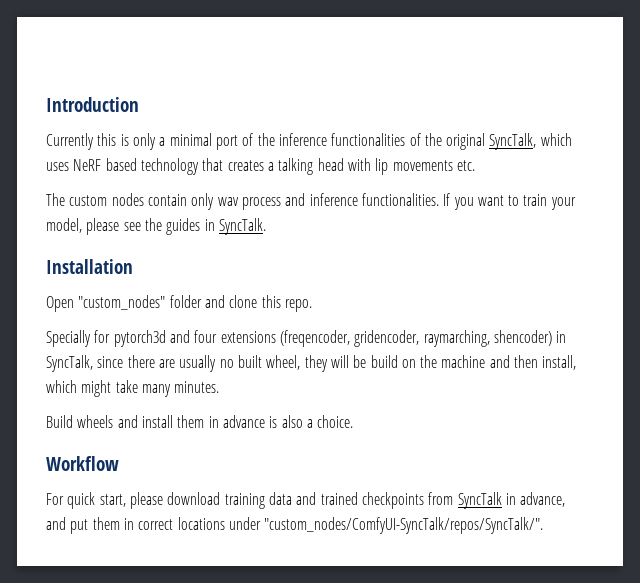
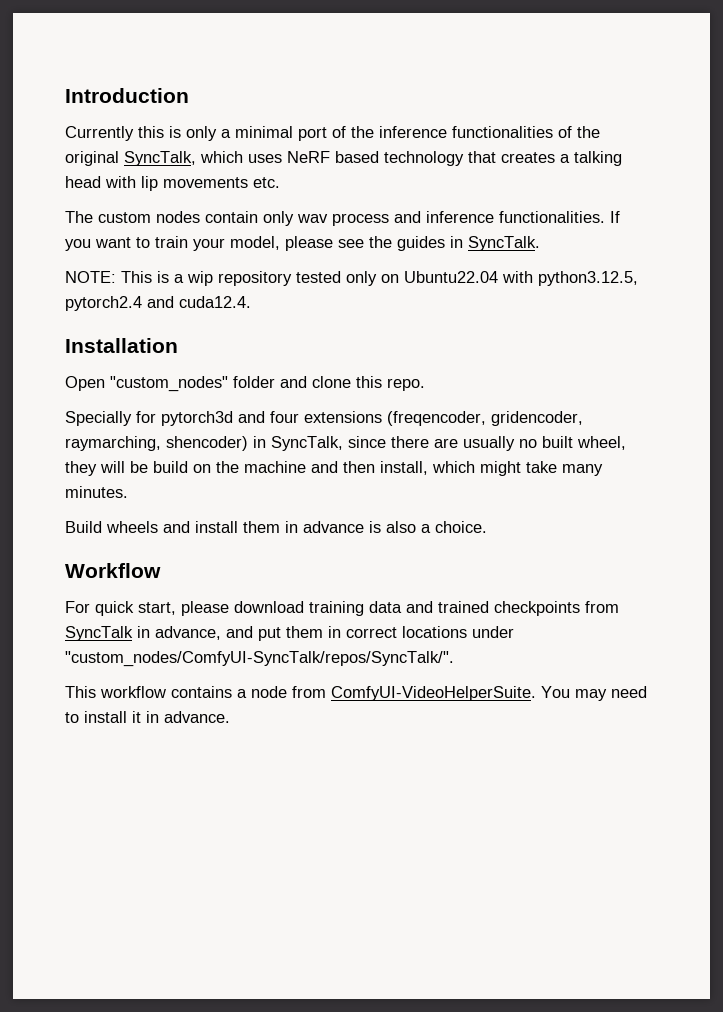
+ NOTE: This is a wip repository tested only on Ubuntu22.04 with python3.12.5, pytorch2.4 and cuda12.4.
+ This workflow contains a node from ComfyUI-VideoHelperSuite. You may need to install it in advance.

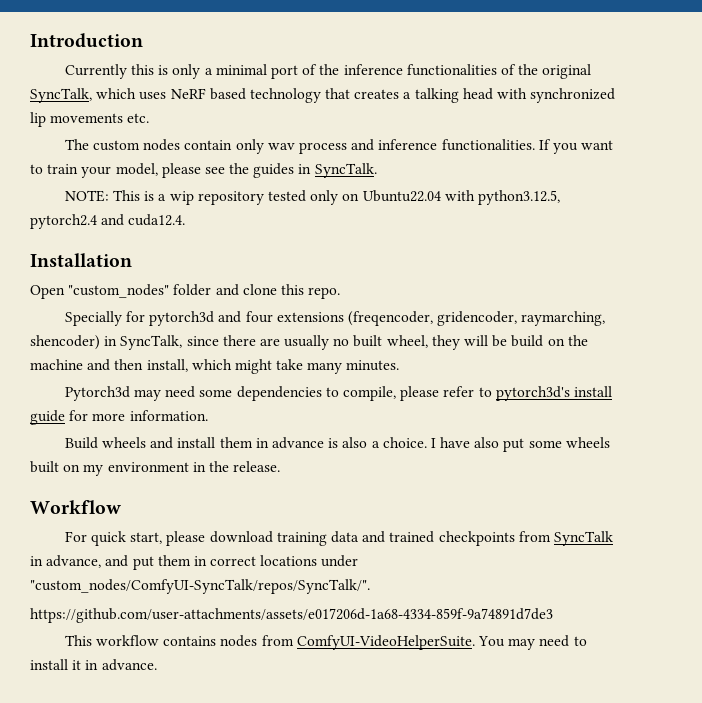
- Currently this is only a minimal port of the inference functionalities of the original SyncTalk, which uses NeRF based technology that creates a talking head with lip movements etc.
+ Currently this is only a minimal port of the inference functionalities of the original SyncTalk, which uses NeRF based technology that creates a talking head with synchronized lip movements etc.
+ Pytorch3d may need some dependencies to compile, please refer to pytorch3d's install guide for more information.
+ I have also put some wheels built on my environment in the release.
+ https://github.com/user-attachments/assets/e017206d-1a68-4334-859f-9a74891d7de3
- This workflow contains a node from ComfyUI-VideoHelperSuite.
+ This workflow contains nodes from ComfyUI-VideoHelperSuite.

